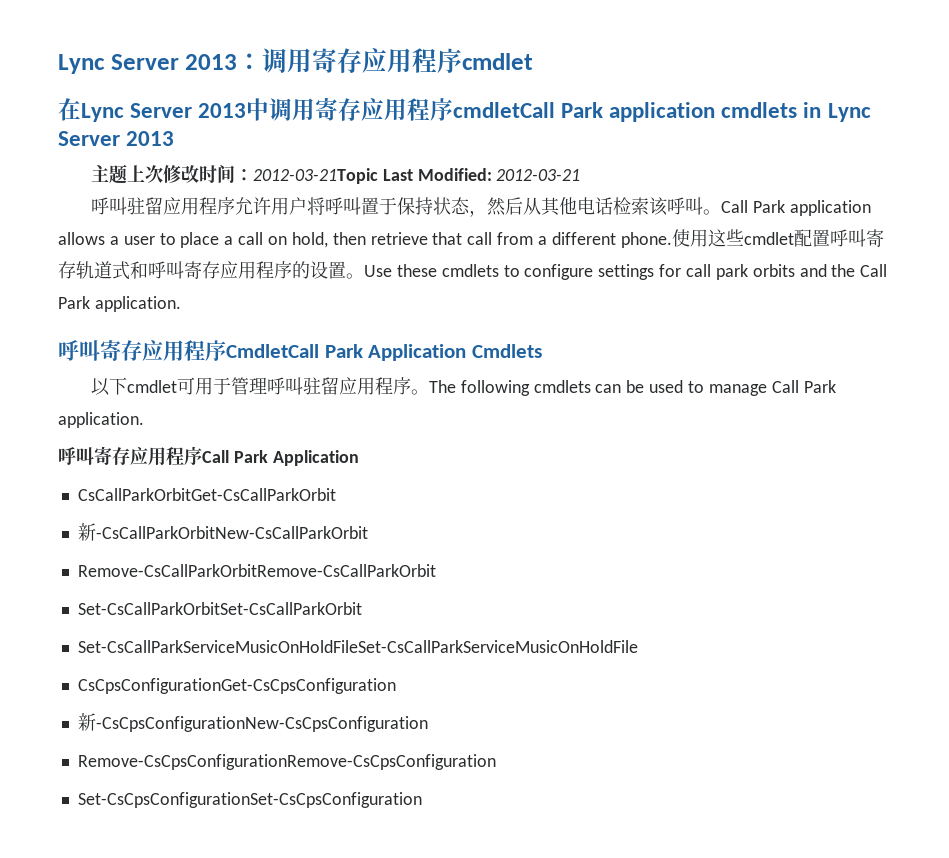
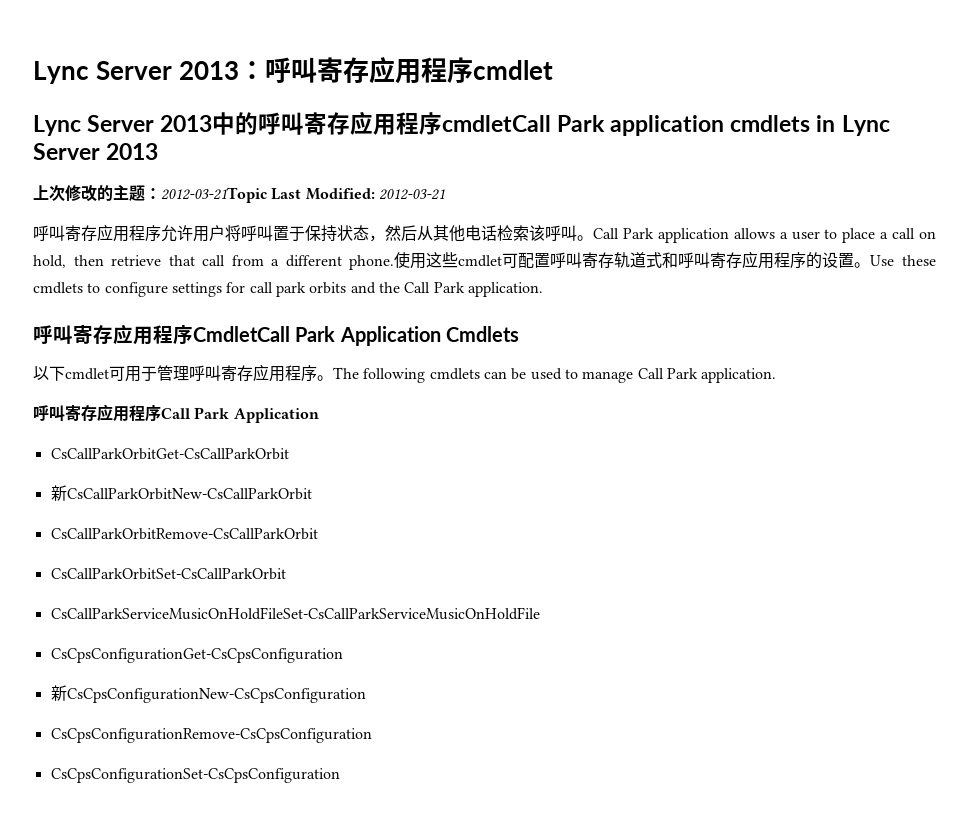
- Lync Server 2013：调用寄存应用程序cmdlet
+ Lync Server 2013：呼叫寄存应用程序cmdlet
- 在Lync Server 2013中调用寄存应用程序cmdletCall Park application cmdlets in Lync Server 2013
+ Lync Server 2013中的呼叫寄存应用程序cmdletCall Park application cmdlets in Lync Server 2013
- 主题上次修改时间：2012-03-21Topic Last Modified: 2012-03-21
+ 上次修改的主题：2012-03-21Topic Last Modified: 2012-03-21
- 呼叫驻留应用程序允许用户将呼叫置于保持状态，然后从其他电话检索该呼叫。
+ 呼叫寄存应用程序允许用户将呼叫置于保持状态，然后从其他电话检索该呼叫。
- 使用这些cmdlet配置呼叫寄存轨道式和呼叫寄存应用程序的设置。
+ 使用这些cmdlet可配置呼叫寄存轨道式和呼叫寄存应用程序的设置。
- 以下cmdlet可用于管理呼叫驻留应用程序。
+ 以下cmdlet可用于管理呼叫寄存应用程序。
- 新-CsCallParkOrbitNew-CsCallParkOrbit
- Remove-CsCallParkOrbitRemove-CsCallParkOrbit
- Set-CsCallParkOrbitSet-CsCallParkOrbit
- Set-CsCallParkServiceMusicOnHoldFileSet-CsCallParkServiceMusicOnHoldFile
+ 新CsCallParkOrbitNew-CsCallParkOrbit
+ CsCallParkOrbitRemove-CsCallParkOrbit
+ CsCallParkOrbitSet-CsCallParkOrbit
+ CsCallParkServiceMusicOnHoldFileSet-CsCallParkServiceMusicOnHoldFile
- 新-CsCpsConfigurationNew-CsCpsConfiguration
- Remove-CsCpsConfigurationRemove-CsCpsConfiguration
- Set-CsCpsConfigurationSet-CsCpsConfiguration
+ 新CsCpsConfigurationNew-CsCpsConfiguration
+ CsCpsConfigurationRemove-CsCpsConfiguration
+ CsCpsConfigurationSet-CsCpsConfiguration

